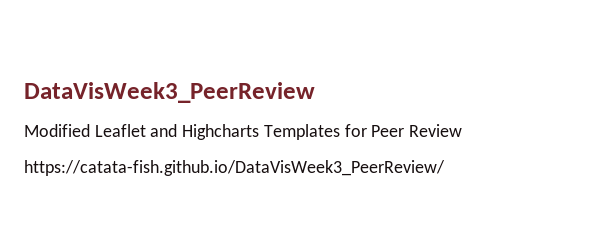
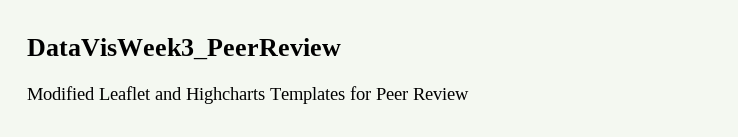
- https://catata-fish.github.io/DataVisWeek3_PeerReview/

